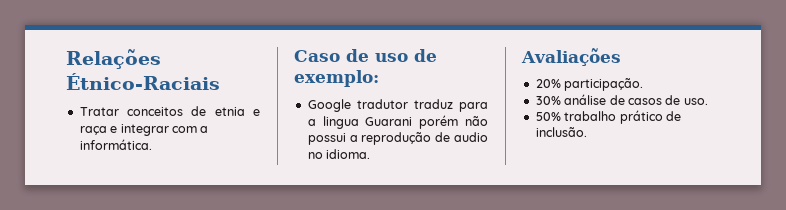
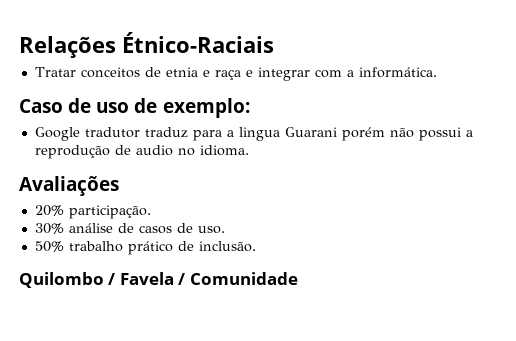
+ Quilombo / Favela / Comunidade

